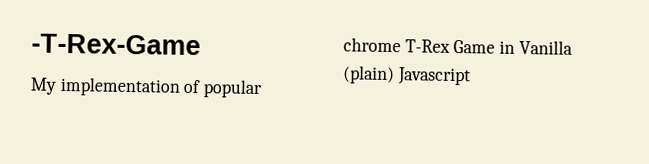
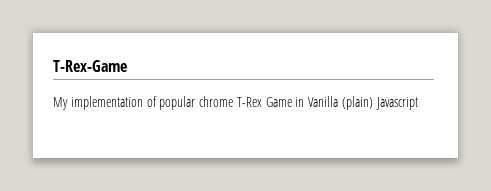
- -T-Rex-Game
+ T-Rex-Game

